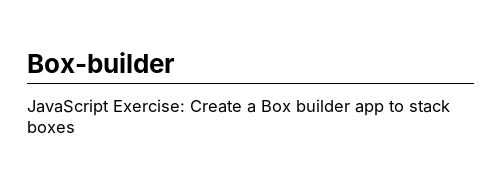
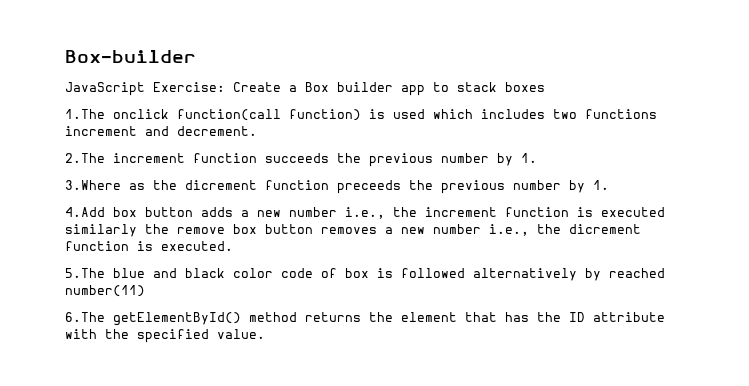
+ 1.The onclick function(call function) is used which includes two functions increment and decrement.
+ 2.The increment function succeeds the previous number by 1.
+ 3.Where as the dicrement function preceeds the previous number by 1.
+ 4.Add box button adds a new number i.e., the increment function is executed similarly the remove box button removes a new number i.e., the dicrement function is executed.
+ 5.The blue and black color code of box is followed alternatively by reached number(11)
+ 6.The getElementById() method returns the element that has the ID attribute with the specified value.

